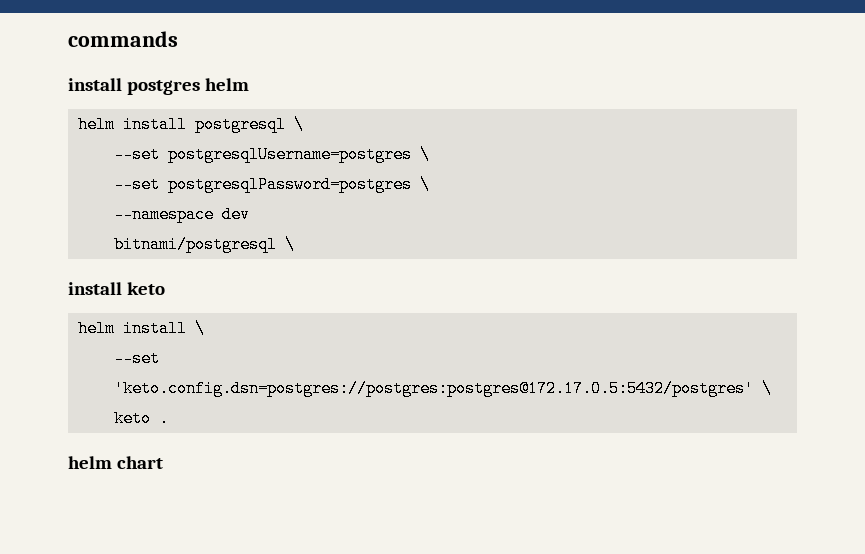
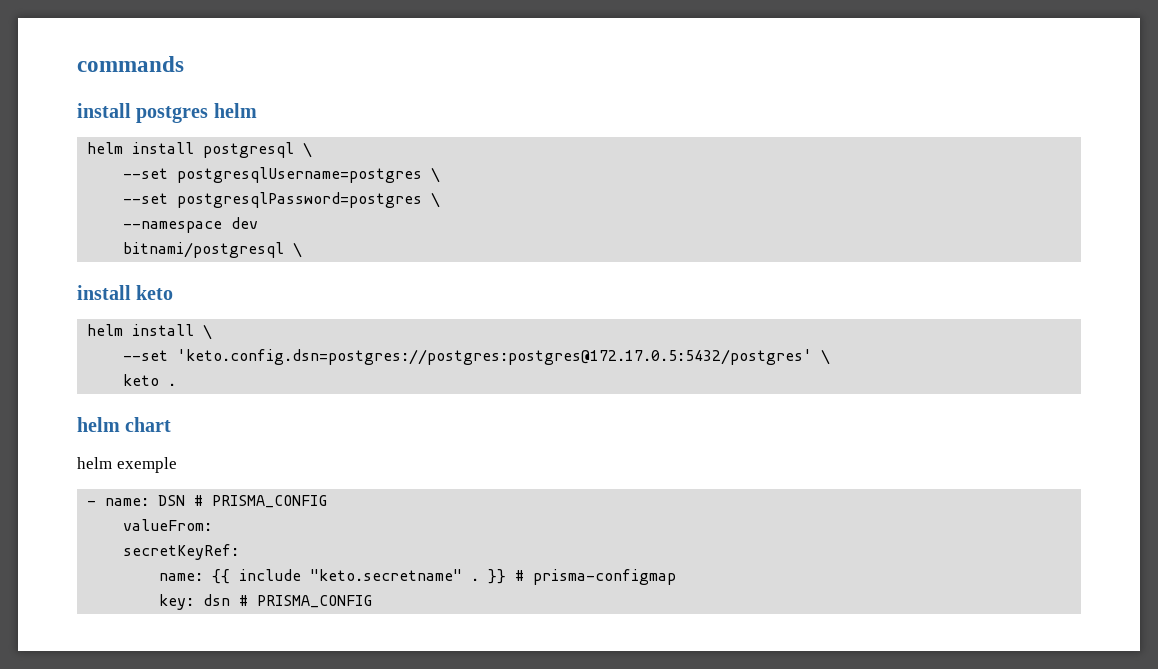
+ helm exemple
+ - name: DSN # PRISMA_CONFIG
+ valueFrom:
+ secretKeyRef:
+ name: {{ include "keto.secretname" . }} # prisma-configmap
+ key: dsn # PRISMA_CONFIG

